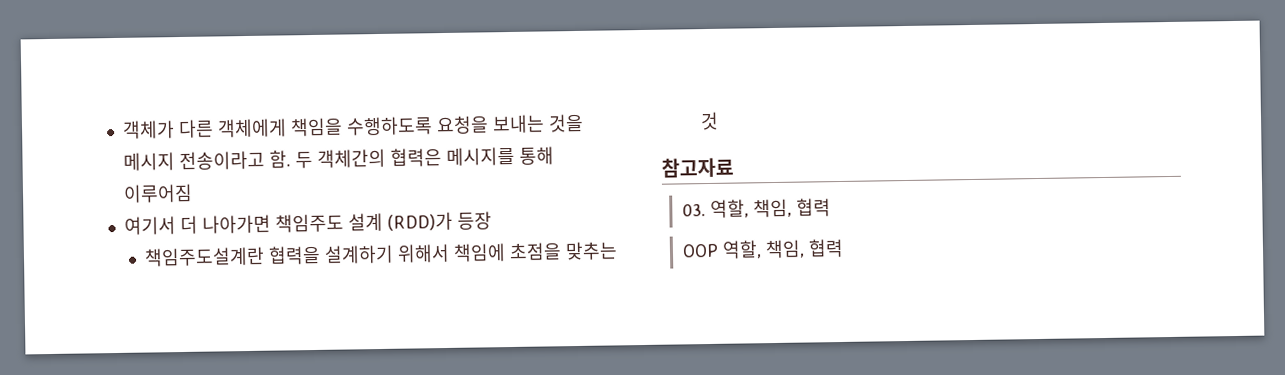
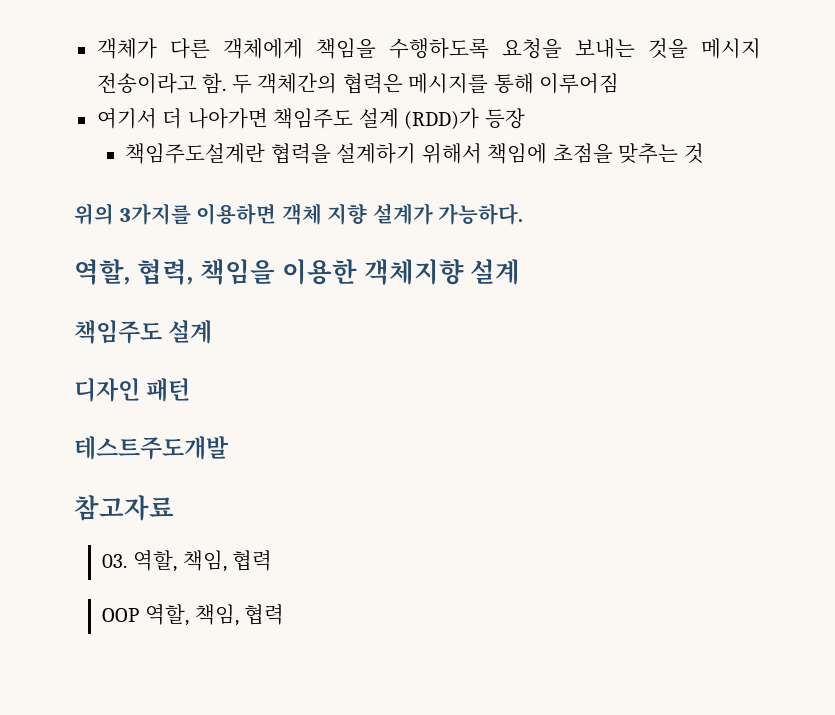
+ 위의 3가지를 이용하면 객체 지향 설계가 가능하다.
+ 역할, 협력, 책임을 이용한 객체지향 설계
+ 책임주도 설계
+ 디자인 패턴
+ 테스트주도개발

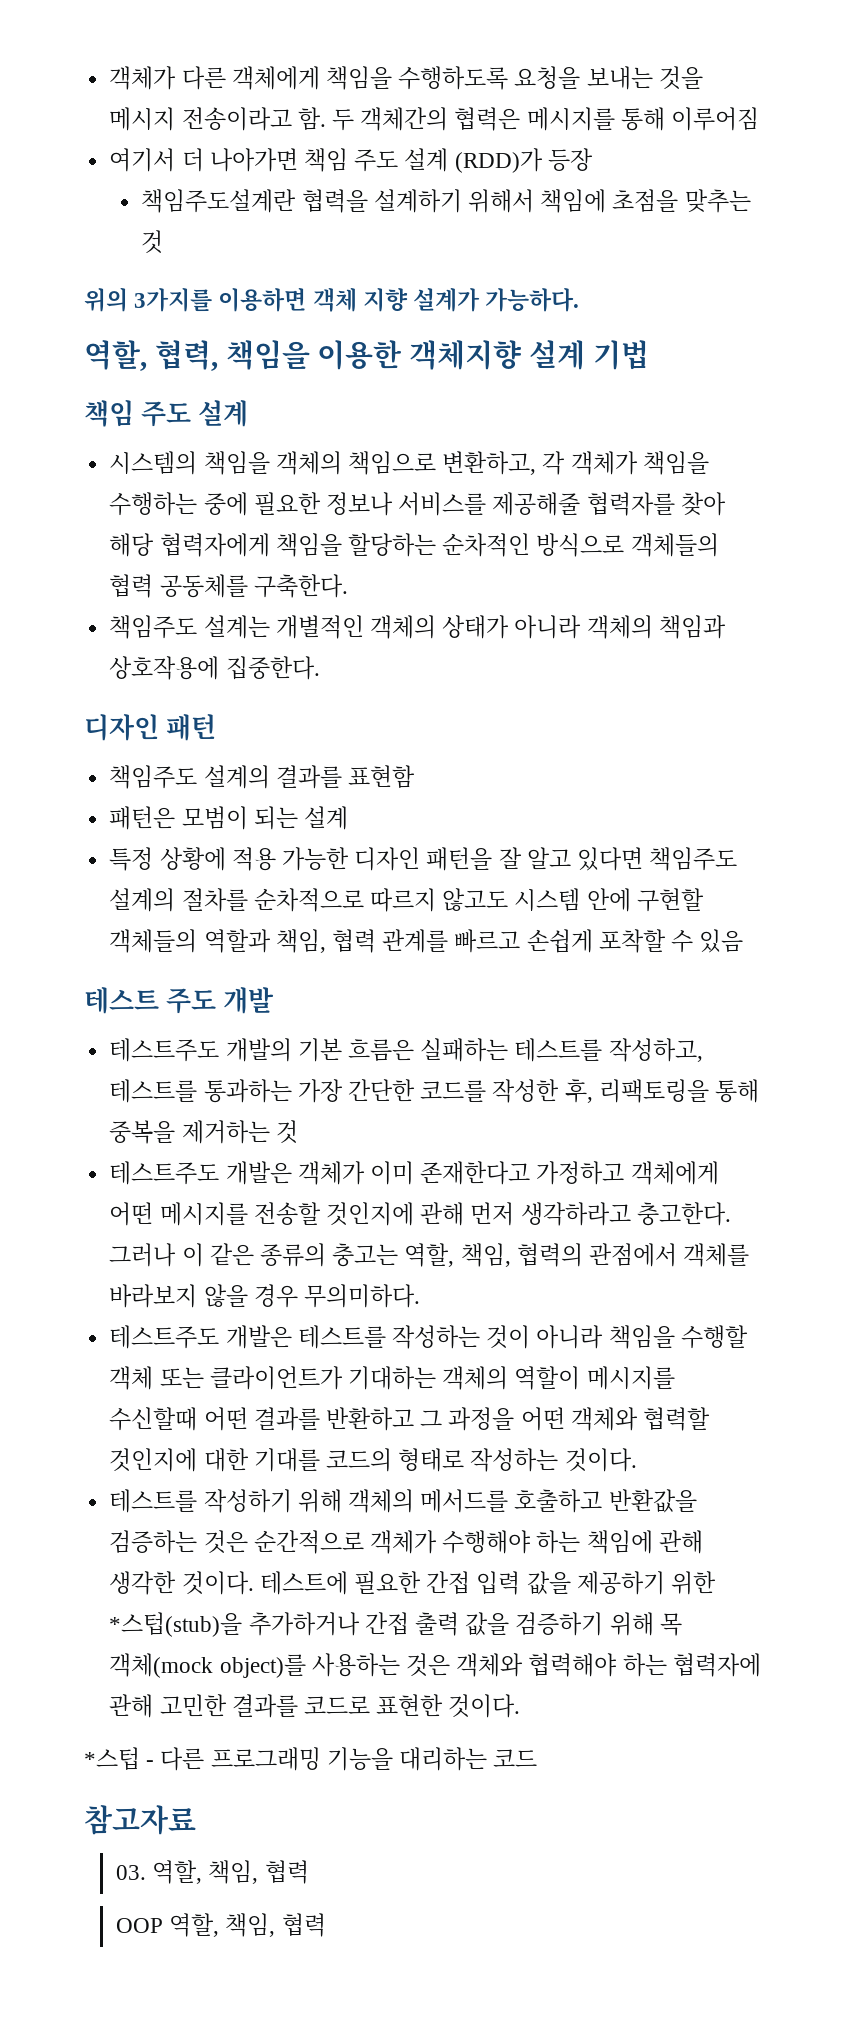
- 여기서 더 나아가면 책임주도 설계 (RDD)가 등장
+ 여기서 더 나아가면 책임 주도 설계 (RDD)가 등장
- 역할, 협력, 책임을 이용한 객체지향 설계
- 책임주도 설계
+ 역할, 협력, 책임을 이용한 객체지향 설계 기법
+ 책임 주도 설계
+ 시스템의 책임을 객체의 책임으로 변환하고, 각 객체가 책임을 수행하는 중에 필요한 정보나 서비스를 제공해줄 협력자를 찾아 해당 협력자에게 책임을 할당하는 순차적인 방식으로 객체들의 협력 공동체를 구축한다.
+ 책임주도 설계는 개별적인 객체의 상태가 아니라 객체의 책임과 상호작용에 집중한다.
  디자인 패턴
- 테스트주도개발
+ 책임주도 설계의 결과를 표현함
+ 패턴은 모범이 되는 설계
+ 특정 상황에 적용 가능한 디자인 패턴을 잘 알고 있다면 책임주도 설계의 절차를 순차적으로 따르지 않고도 시스템 안에 구현할 객체들의 역할과 책임, 협력 관계를 빠르고 손쉽게 포착할 수 있음
+ 테스트 주도 개발
+ 테스트주도 개발의 기본 흐름은 실패하는 테스트를 작성하고, 테스트를 통과하는 가장 간단한 코드를 작성한 후, 리팩토링을 통해 중복을 제거하는 것
+ 테스트주도 개발은 객체가 이미 존재한다고 가정하고 객체에게 어떤 메시지를 전송할 것인지에 관해 먼저 생각하라고 충고한다. 그러나 이 같은 종류의 충고는 역할, 책임, 협력의 관점에서 객체를 바라보지 않을 경우 무의미하다.
+ 테스트주도 개발은 테스트를 작성하는 것이 아니라 책임을 수행할 객체 또는 클라이언트가 기대하는 객체의 역할이 메시지를 수신할때 어떤 결과를 반환하고 그 과정을 어떤 객체와 협력할 것인지에 대한 기대를 코드의 형태로 작성하는 것이다.
+ 테스트를 작성하기 위해 객체의 메서드를 호출하고 반환값을 검증하는 것은 순간적으로 객체가 수행해야 하는 책임에 관해 생각한 것이다. 테스트에 필요한 간접 입력 값을 제공하기 위한 *스텁(stub)을 추가하거나 간접 출력 값을 검증하기 위해 목 객체(mock object)를 사용하는 것은 객체와 협력해야 하는 협력자에 관해 고민한 결과를 코드로 표현한 것이다.
+ *스텁 - 다른 프로그래밍 기능을 대리하는 코드

